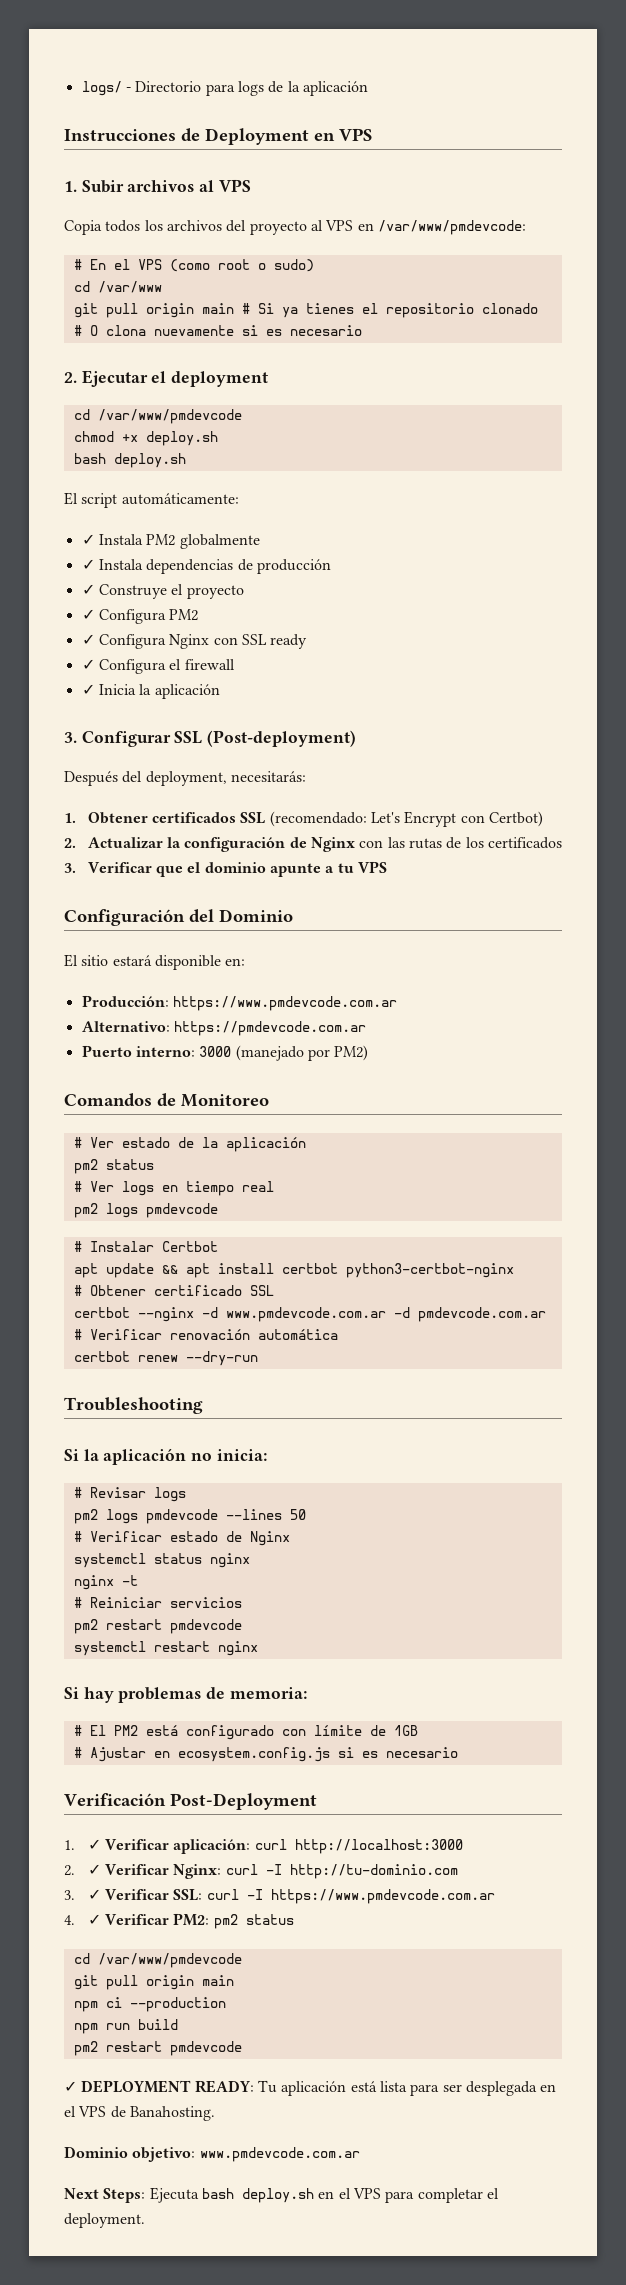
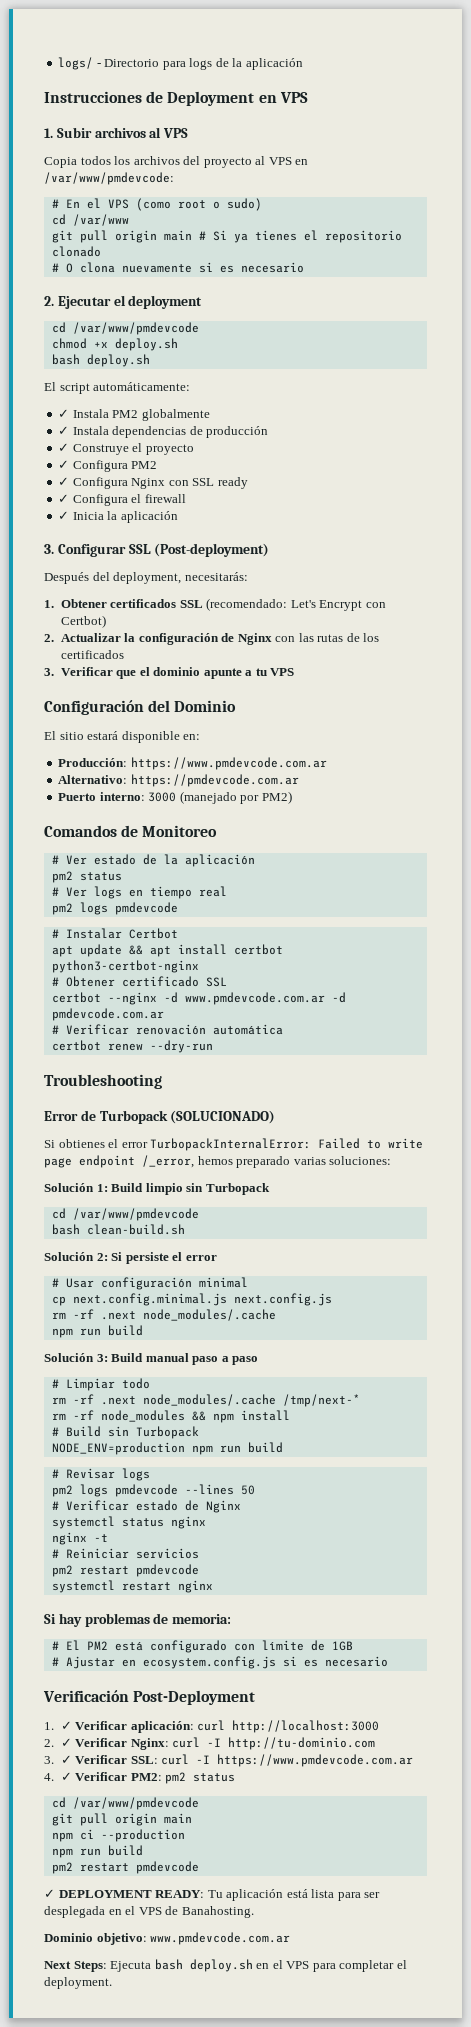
- Si la aplicación no inicia:
+ Error de Turbopack (SOLUCIONADO)
+ Si obtienes el error TurbopackInternalError: Failed to write page endpoint /_error, hemos preparado varias soluciones:
+ Solución 1: Build limpio sin Turbopack
+ cd /var/www/pmdevcode
+ bash clean-build.sh
+ Solución 2: Si persiste el error
+ # Usar configuración minimal
+ cp next.config.minimal.js next.config.js
+ rm -rf .next node_modules/.cache
+ npm run build
+ Solución 3: Build manual paso a paso
+ # Limpiar todo
+ rm -rf .next node_modules/.cache /tmp/next-*
+ rm -rf node_modules && npm install
+ # Build sin Turbopack
+ NODE_ENV=production npm run build

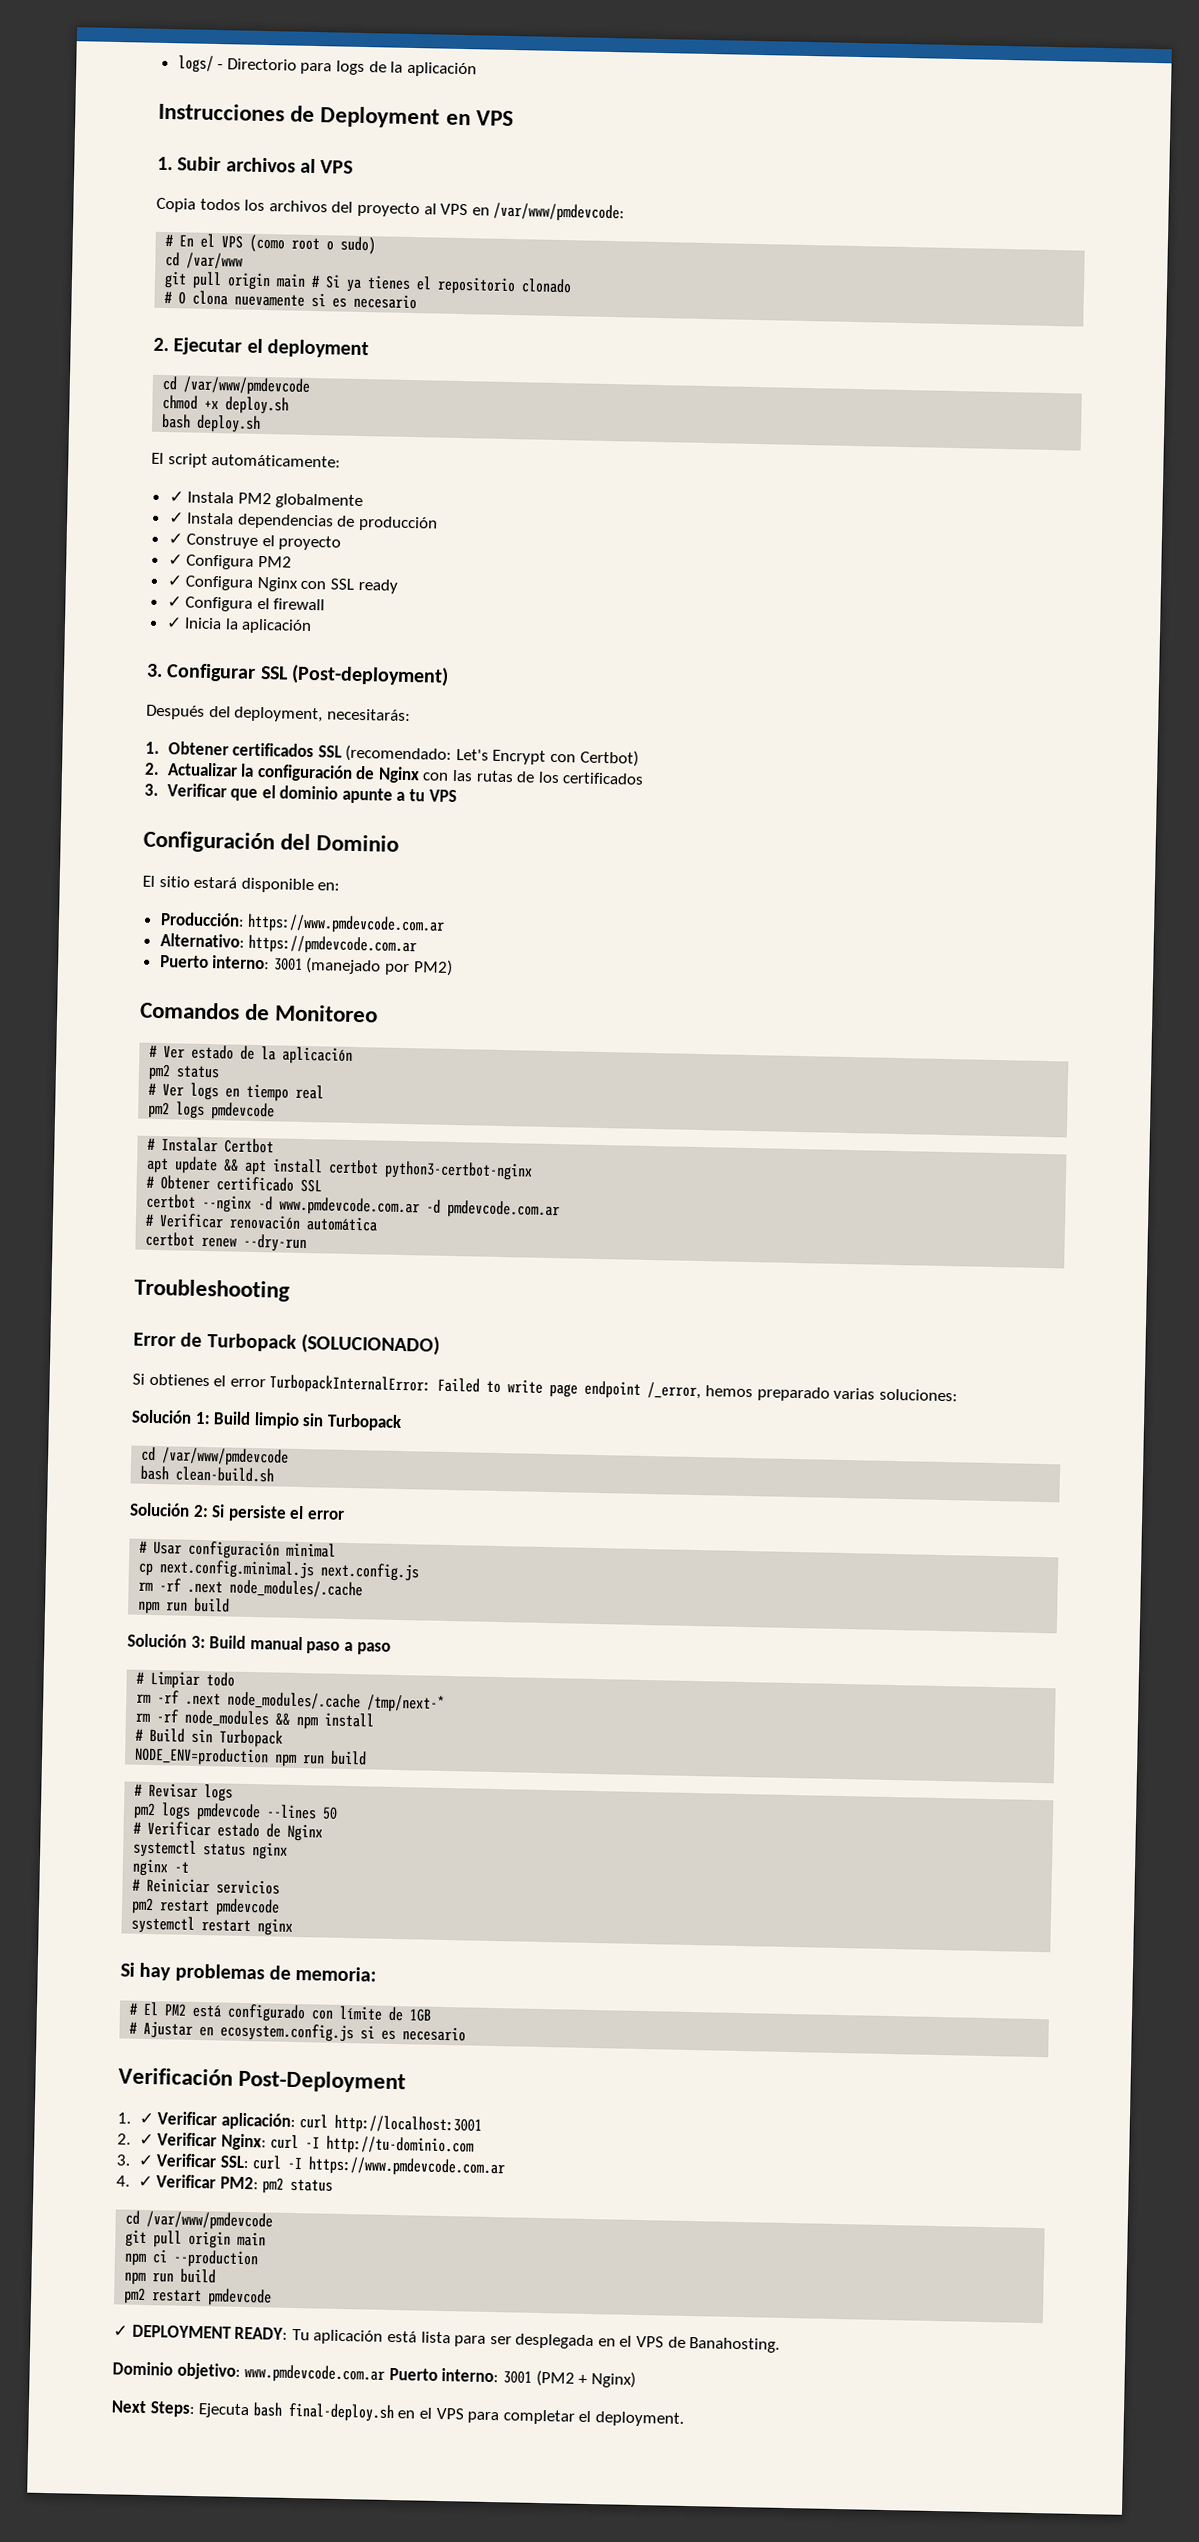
- Puerto interno: 3000 (manejado por PM2)
+ Puerto interno: 3001 (manejado por PM2)
- 1. ✓ Verificar aplicación: curl http://localhost:3000
+ 1. ✓ Verificar aplicación: curl http://localhost:3001
- Dominio objetivo: www.pmdevcode.com.ar
+ Dominio objetivo: www.pmdevcode.com.ar Puerto interno: 3001 (PM2 + Nginx)
- Next Steps: Ejecuta bash deploy.sh en el VPS para completar el deployment.
+ Next Steps: Ejecuta bash final-deploy.sh en el VPS para completar el deployment.

